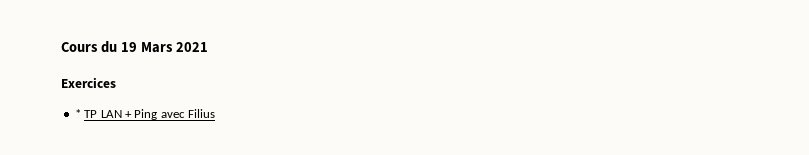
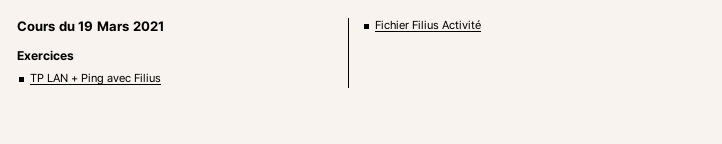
- * TP LAN + Ping avec Filius
+ TP LAN + Ping avec Filius
+ Fichier Filius Activité

